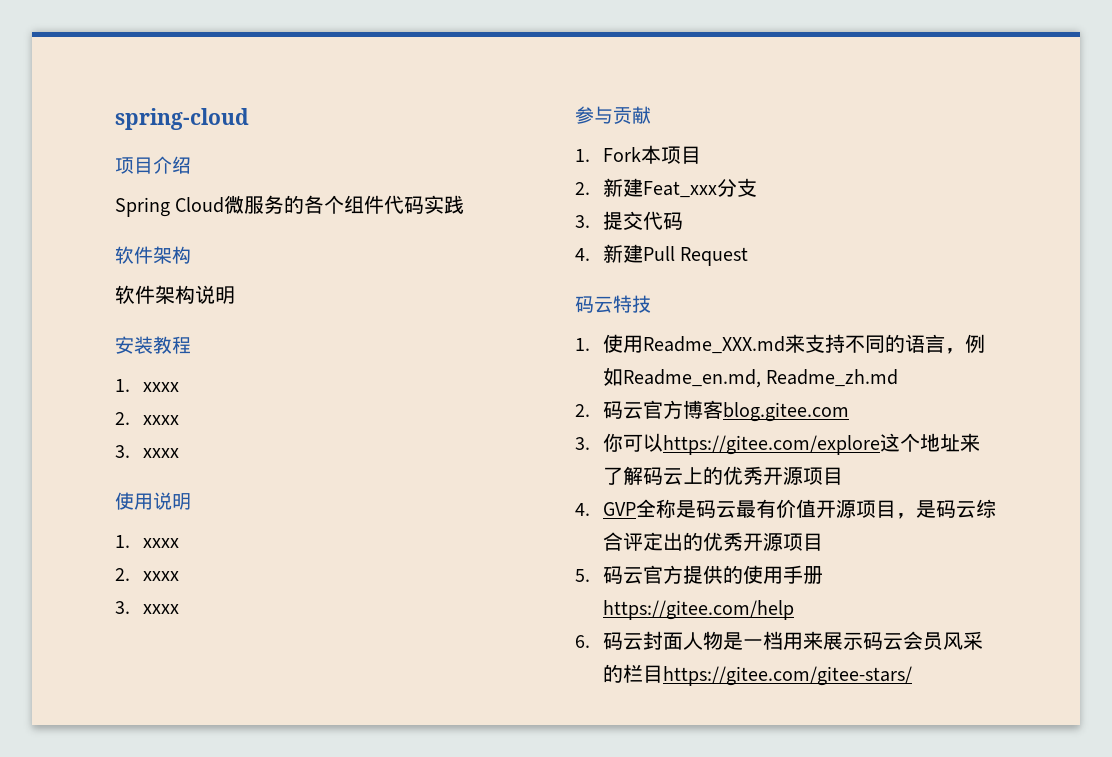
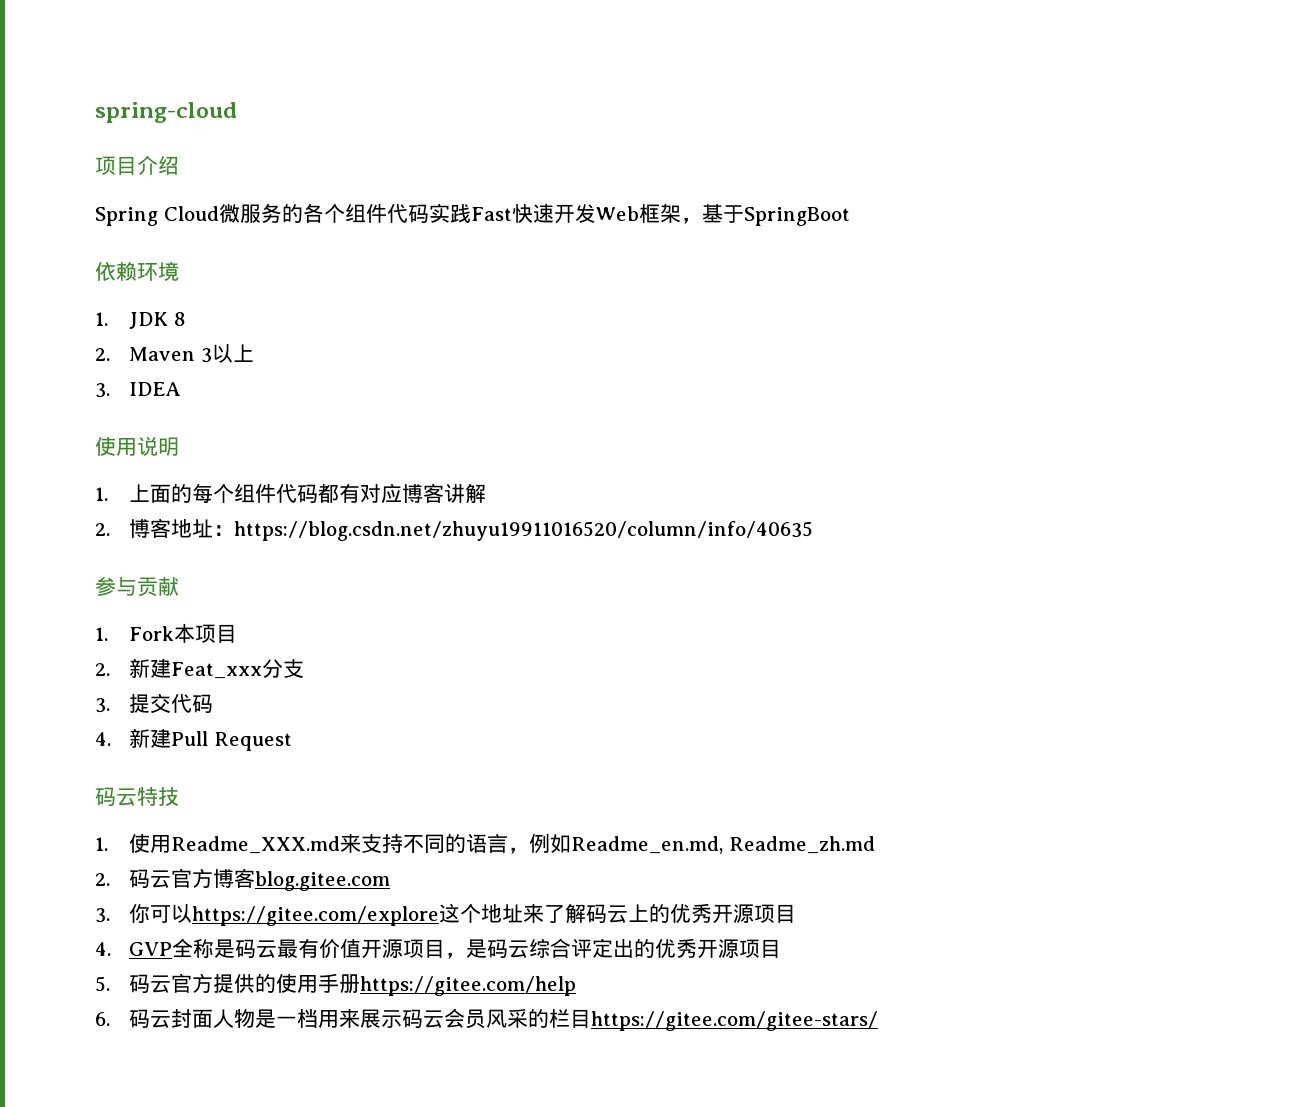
- Spring Cloud微服务的各个组件代码实践
- 软件架构
- 软件架构说明
- 安装教程
- 1. xxxx
- 2. xxxx
- 3. xxxx
+ Spring Cloud微服务的各个组件代码实践Fast快速开发Web框架，基于SpringBoot
+ 依赖环境
+ 1. JDK 8
+ 2. Maven 3以上
+ 3. IDEA
  使用说明
- 1. xxxx
- 2. xxxx
- 3. xxxx
+ 1.上面的每个组件代码都有对应博客讲解
+ 2.博客地址：https://blog.csdn.net/zhuyu19911016520/column/info/40635

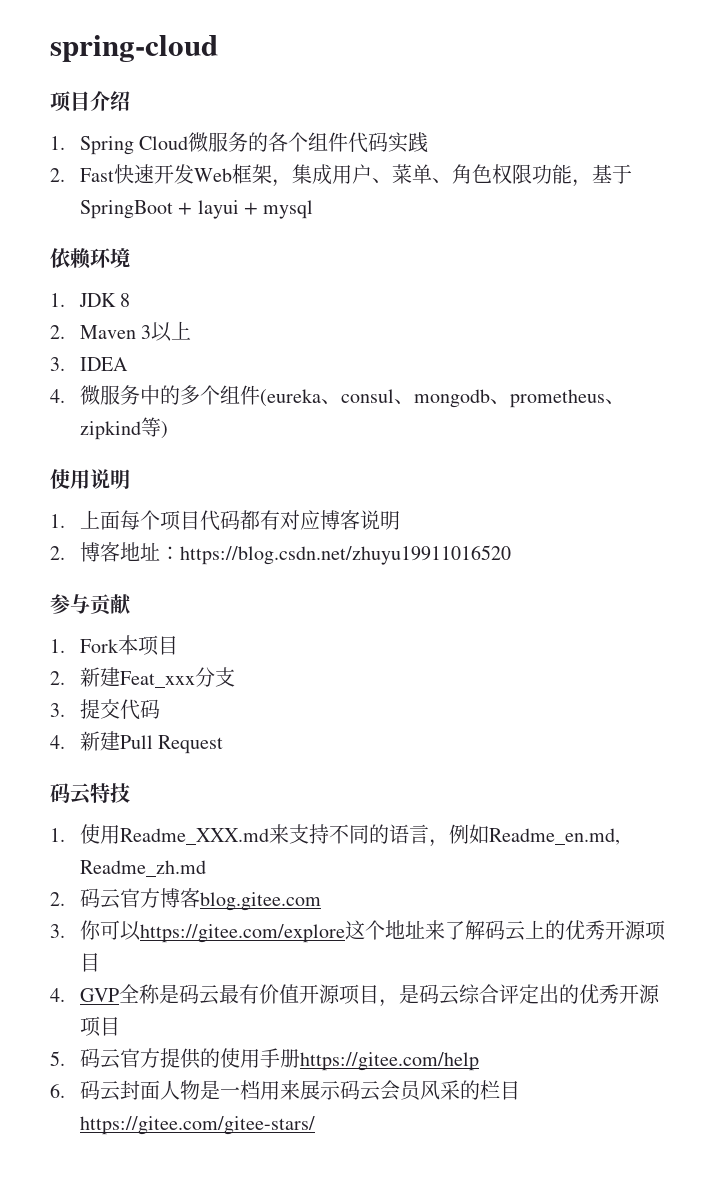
- Spring Cloud微服务的各个组件代码实践Fast快速开发Web框架，基于SpringBoot
+ 1. Spring Cloud微服务的各个组件代码实践
+ 2. Fast快速开发Web框架，集成用户、菜单、角色权限功能，基于SpringBoot + layui + mysql
+ 4.微服务中的多个组件(eureka、consul、mongodb、prometheus、zipkind等)
- 1.上面的每个组件代码都有对应博客讲解
+ 1.上面每个项目代码都有对应博客说明
- 2.博客地址：https://blog.csdn.net/zhuyu19911016520/column/info/40635
+ 2.博客地址：https://blog.csdn.net/zhuyu19911016520

